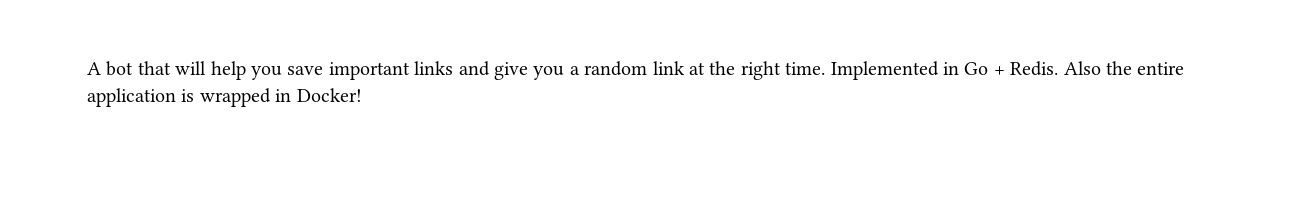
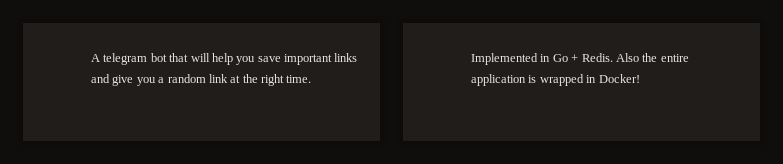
- A bot that will help you save important links and give you a random link at the right time.
+ A telegram bot that will help you save important links and give you a random link at the right time.

